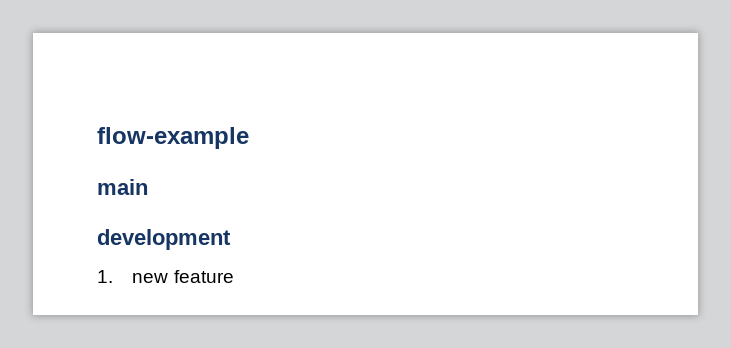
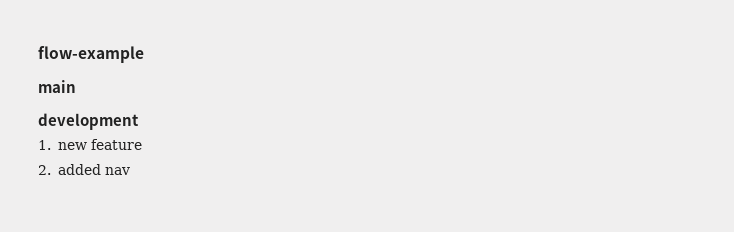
+ 2. added nav

